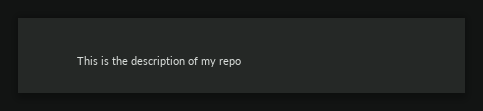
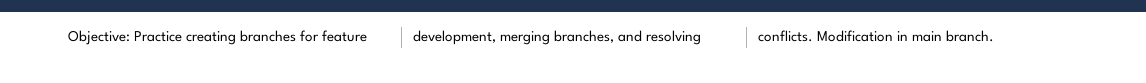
- This is the description of my repo
+ Objective: Practice creating branches for feature development, merging branches, and resolving conflicts. Modification in main branch.

